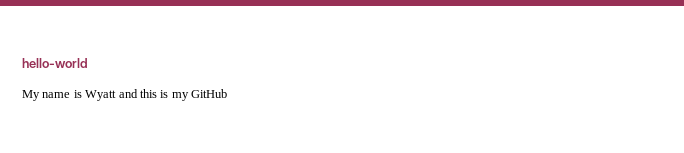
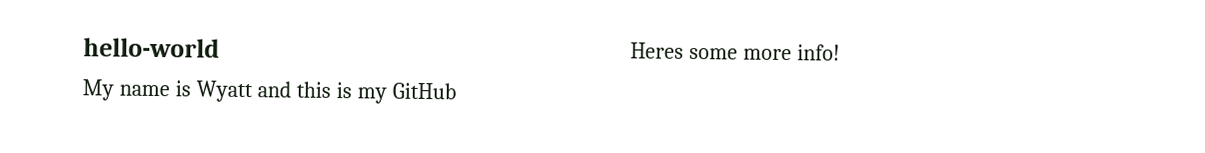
+ Heres some more info!

